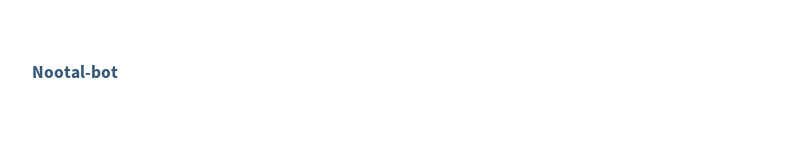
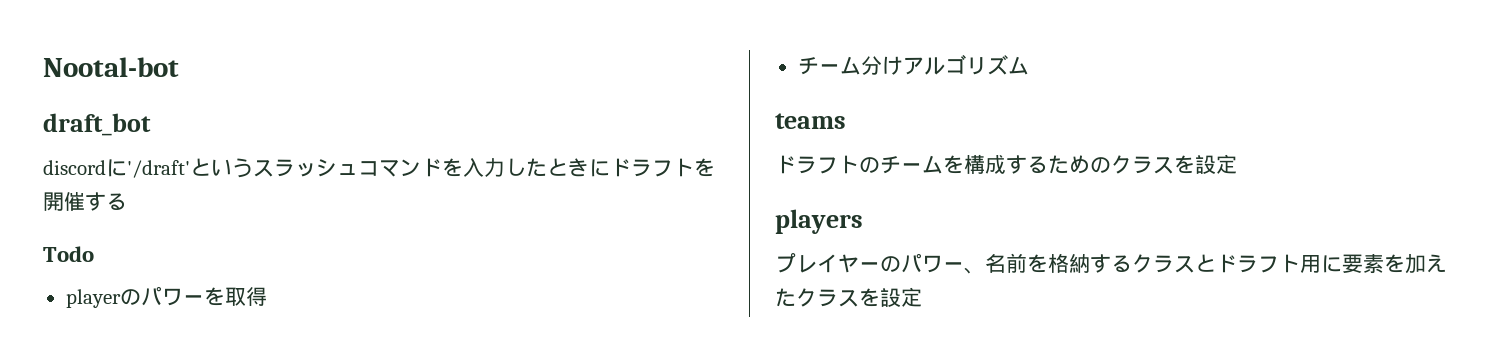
+ draft_bot
+ discordに'/draft'というスラッシュコマンドを入力したときにドラフトを開催する
+ Todo
+ playerのパワーを取得
+ チーム分けアルゴリズム
+ teams
+ ドラフトのチームを構成するためのクラスを設定
+ players
+ プレイヤーのパワー、名前を格納するクラスとドラフト用に要素を加えたクラスを設定

